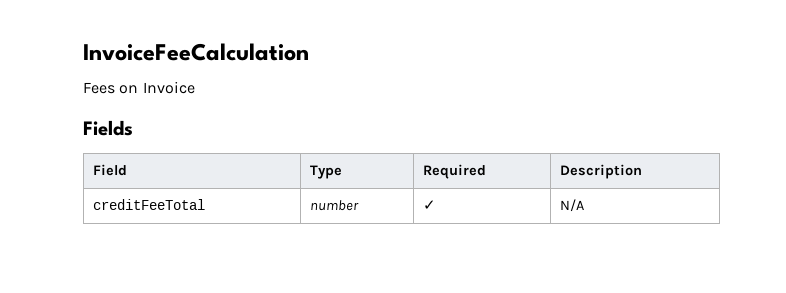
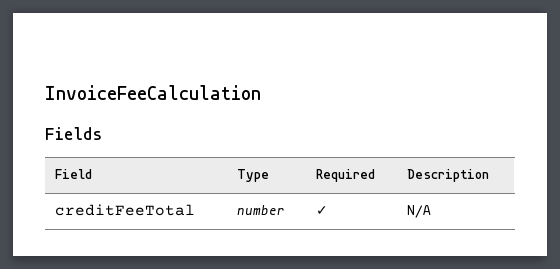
- Fees on Invoice

